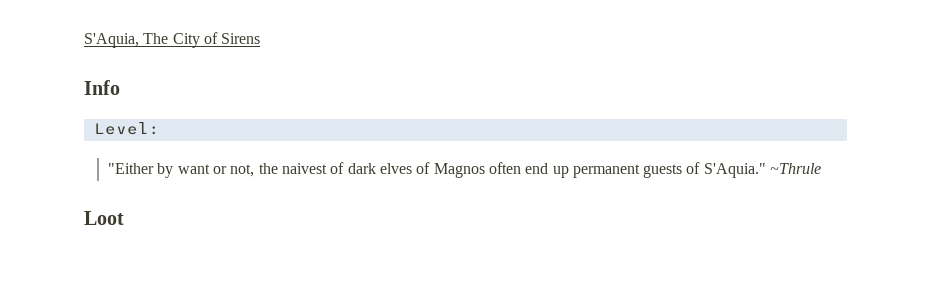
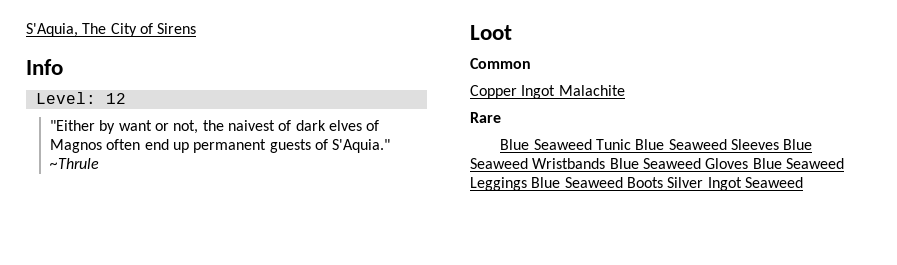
- Level:
+ Level: 12
+ Common
+ Copper Ingot Malachite
+ Rare
+ Blue Seaweed Tunic Blue Seaweed Sleeves Blue Seaweed Wristbands Blue Seaweed Gloves Blue Seaweed Leggings Blue Seaweed Boots Silver Ingot Seaweed

